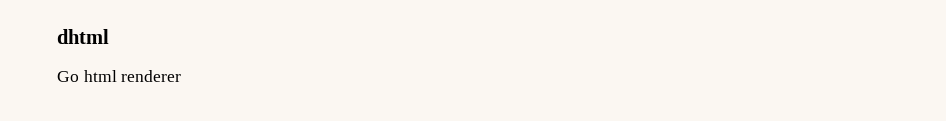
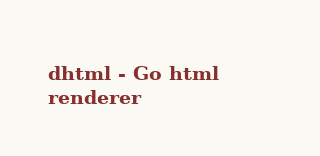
- dhtml
- Go html renderer
+ dhtml - Go html renderer

